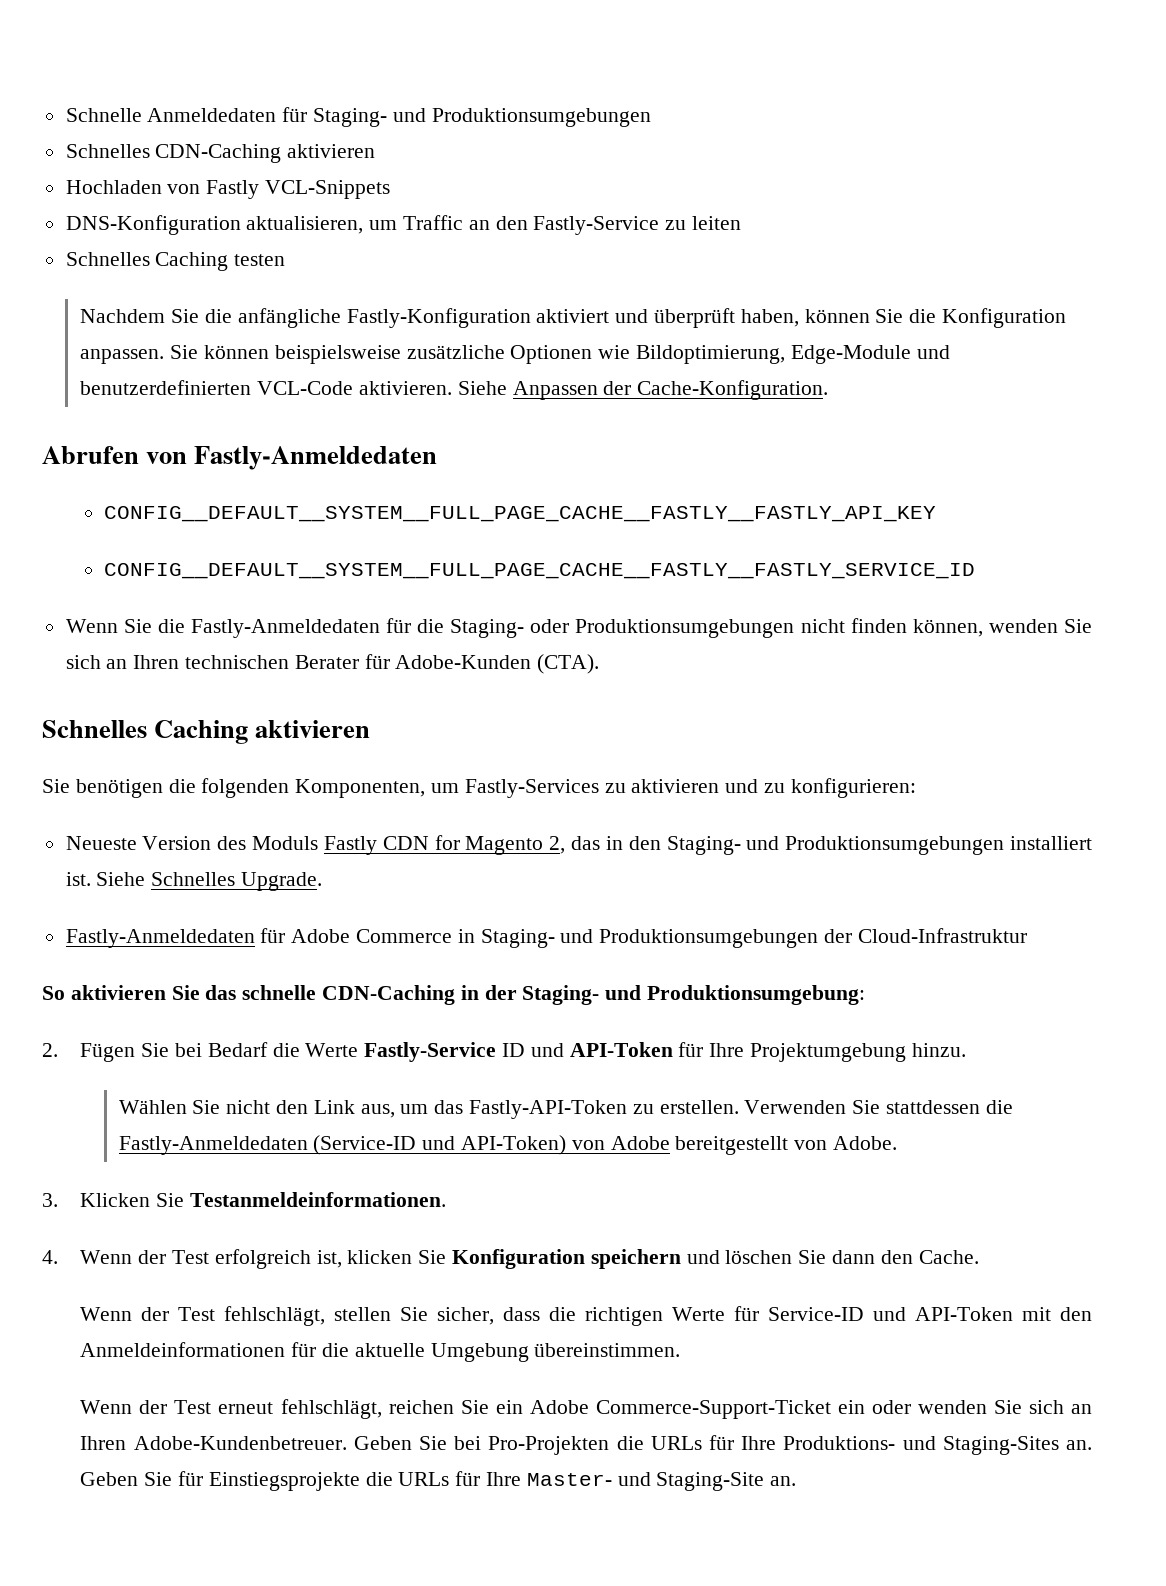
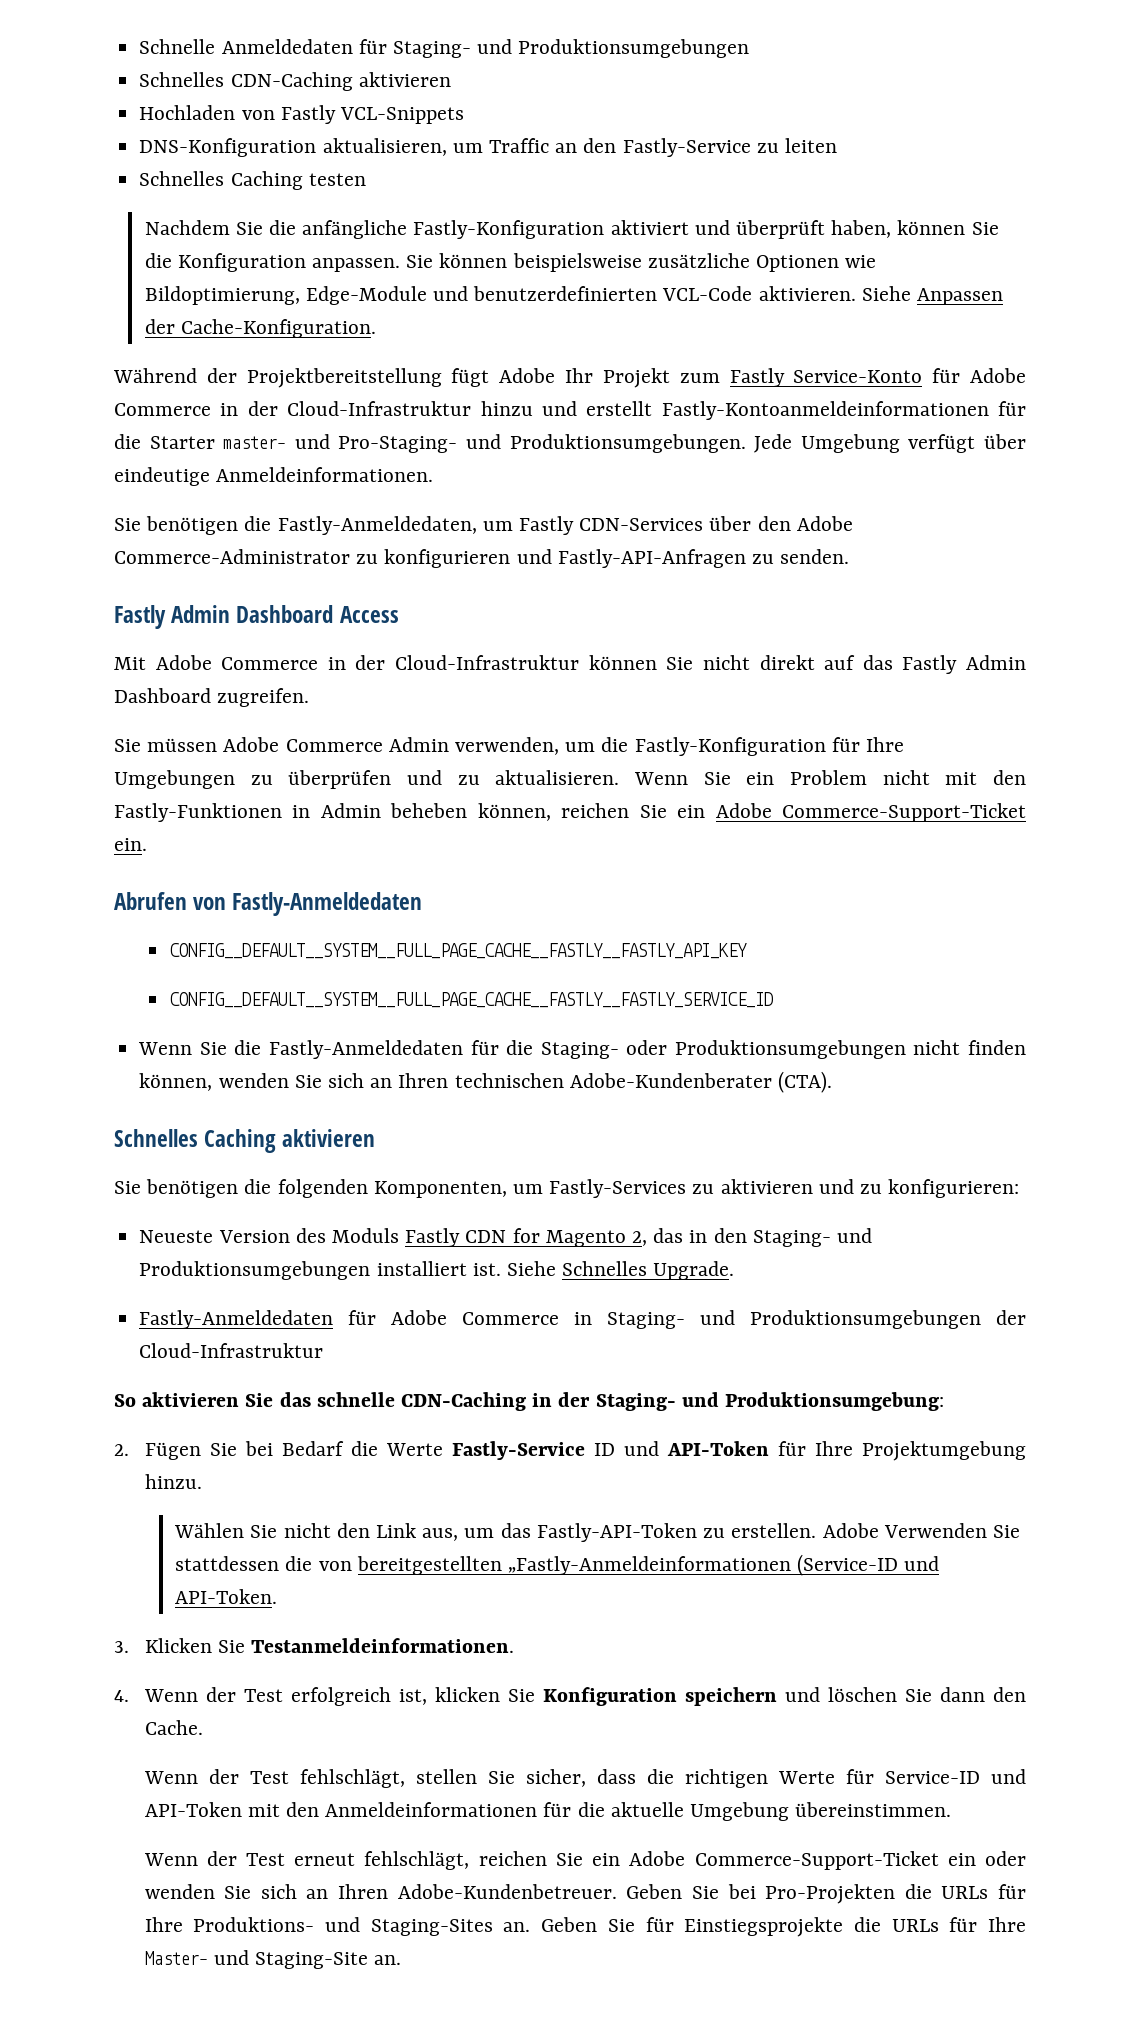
+ Während der Projektbereitstellung fügt Adobe Ihr Projekt zum Fastly Service-Konto für Adobe Commerce in der Cloud-Infrastruktur hinzu und erstellt Fastly-Kontoanmeldeinformationen für die Starter master- und Pro-Staging- und Produktionsumgebungen. Jede Umgebung verfügt über eindeutige Anmeldeinformationen.
+ Sie benötigen die Fastly-Anmeldedaten, um Fastly CDN-Services über den Adobe Commerce-Administrator zu konfigurieren und Fastly-API-Anfragen zu senden.
+ Fastly Admin Dashboard Access
+ Mit Adobe Commerce in der Cloud-Infrastruktur können Sie nicht direkt auf das Fastly Admin Dashboard zugreifen.
+ Sie müssen Adobe Commerce Admin verwenden, um die Fastly-Konfiguration für Ihre Umgebungen zu überprüfen und zu aktualisieren. Wenn Sie ein Problem nicht mit den Fastly-Funktionen in Admin beheben können, reichen Sie ein Adobe Commerce-Support-Ticket ein.
- Wenn Sie die Fastly-Anmeldedaten für die Staging- oder Produktionsumgebungen nicht finden können, wenden Sie sich an Ihren technischen Berater für Adobe-Kunden (CTA).
+ Wenn Sie die Fastly-Anmeldedaten für die Staging- oder Produktionsumgebungen nicht finden können, wenden Sie sich an Ihren technischen Adobe-Kundenberater (CTA).
- Verwenden Sie stattdessen die Fastly-Anmeldedaten (Service-ID und API-Token) von Adobe bereitgestellt von Adobe.
+ Adobe Verwenden Sie stattdessen die von bereitgestellten „Fastly-Anmeldeinformationen (Service-ID und API-Token.

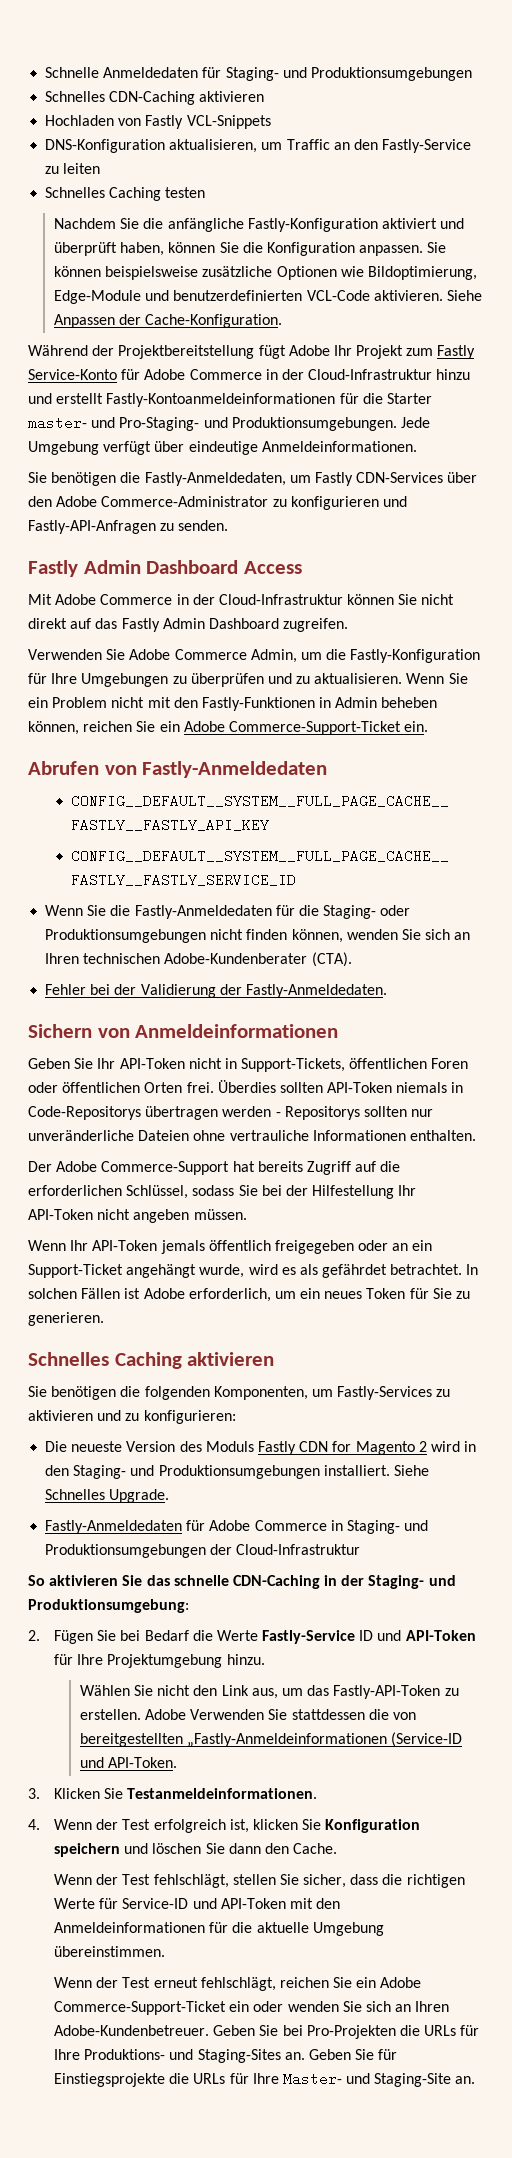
- Sie müssen Adobe Commerce Admin verwenden, um die Fastly-Konfiguration für Ihre Umgebungen zu überprüfen und zu aktualisieren.
+ Verwenden Sie Adobe Commerce Admin, um die Fastly-Konfiguration für Ihre Umgebungen zu überprüfen und zu aktualisieren.
+ Fehler bei der Validierung der Fastly-Anmeldedaten.
+ Sichern von Anmeldeinformationen
+ Geben Sie Ihr API-Token nicht in Support-Tickets, öffentlichen Foren oder öffentlichen Orten frei. Überdies sollten API-Token niemals in Code-Repositorys übertragen werden - Repositorys sollten nur unveränderliche Dateien ohne vertrauliche Informationen enthalten.
+ Der Adobe Commerce-Support hat bereits Zugriff auf die erforderlichen Schlüssel, sodass Sie bei der Hilfestellung Ihr API-Token nicht angeben müssen.
+ Wenn Ihr API-Token jemals öffentlich freigegeben oder an ein Support-Ticket angehängt wurde, wird es als gefährdet betrachtet. In solchen Fällen ist Adobe erforderlich, um ein neues Token für Sie zu generieren.
- Neueste Version des Moduls Fastly CDN for Magento 2, das in den Staging- und Produktionsumgebungen installiert ist.
+ Die neueste Version des Moduls Fastly CDN for Magento 2 wird in den Staging- und Produktionsumgebungen installiert.

